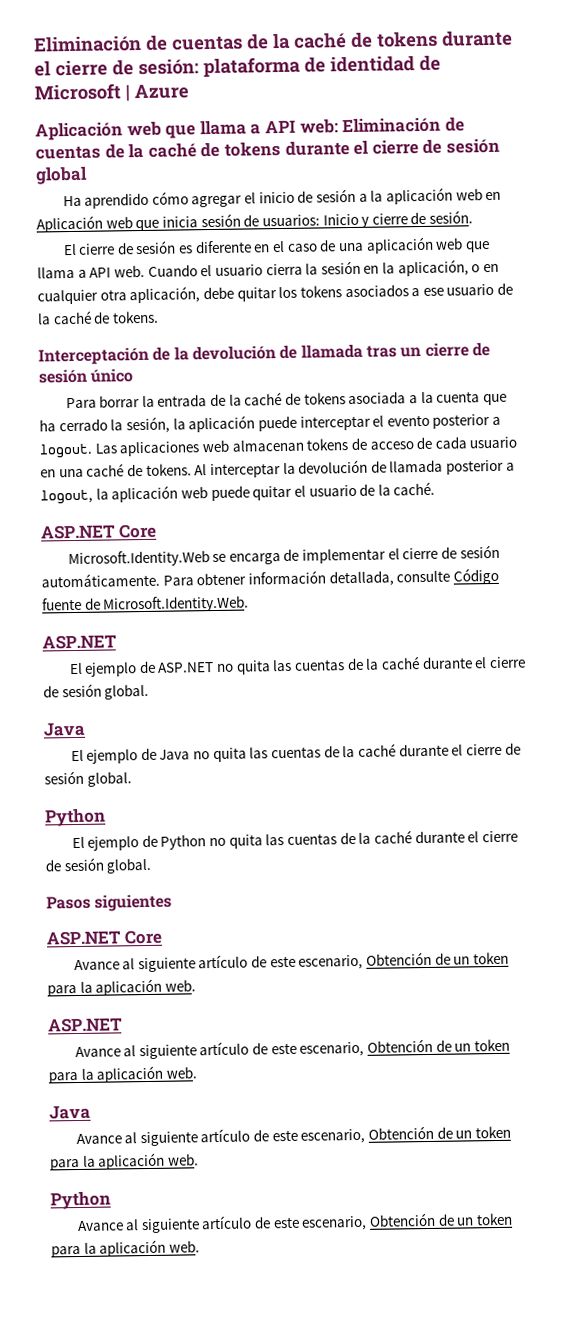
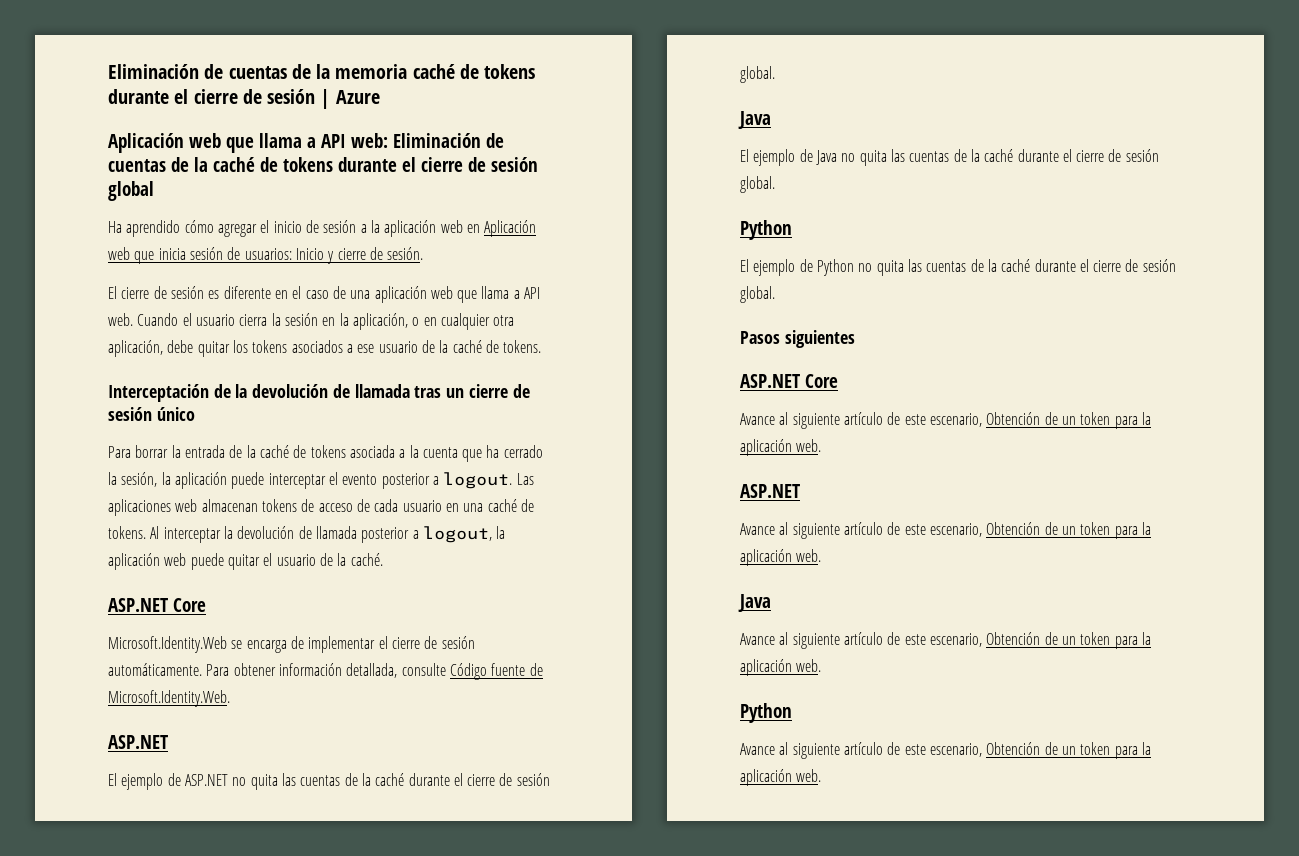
- Eliminación de cuentas de la caché de tokens durante el cierre de sesión: plataforma de identidad de Microsoft | Azure
+ Eliminación de cuentas de la memoria caché de tokens durante el cierre de sesión | Azure

